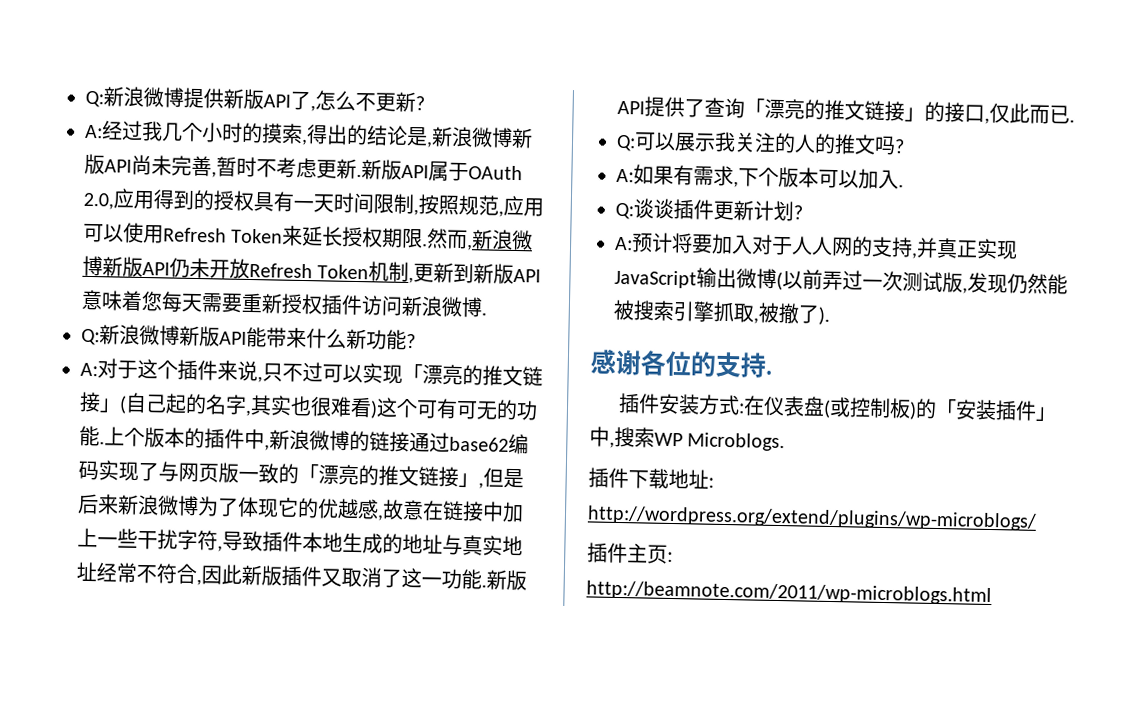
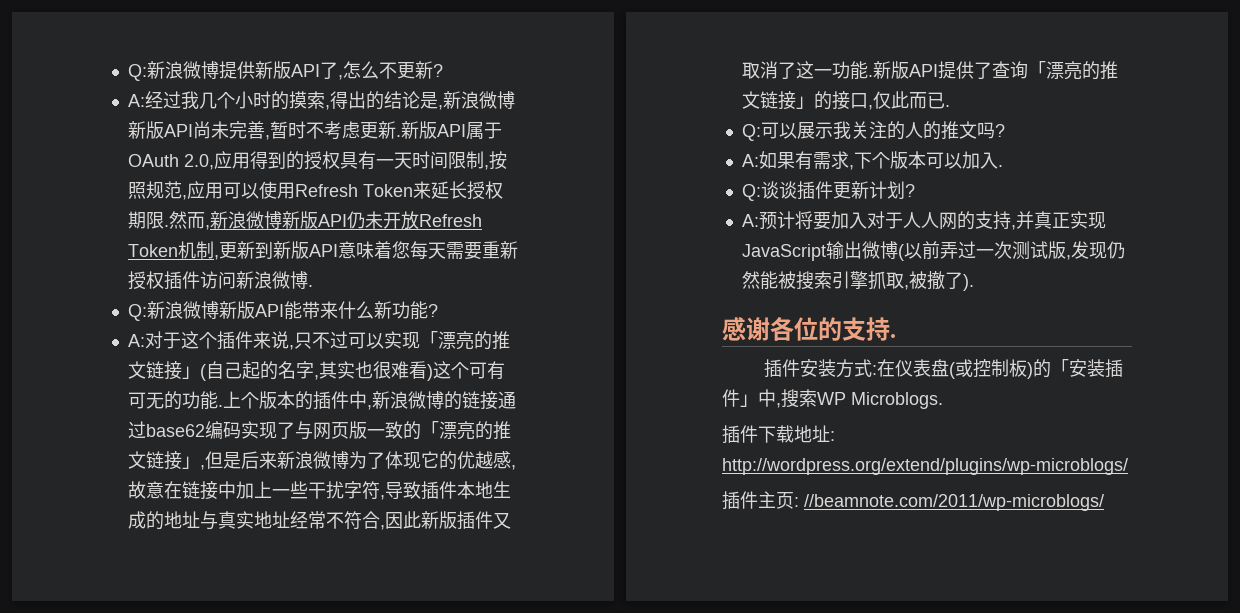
- 插件主页: http://beamnote.com/2011/wp-microblogs.html
+ 插件主页: //beamnote.com/2011/wp-microblogs/

